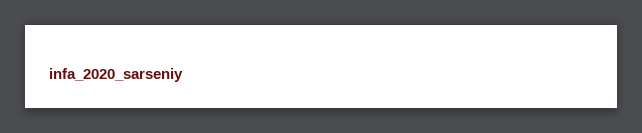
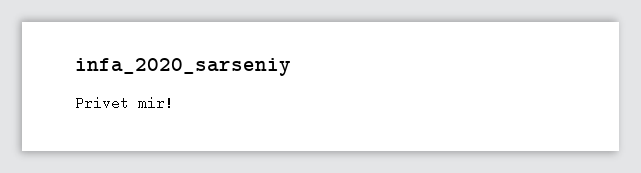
+ Privet mir!

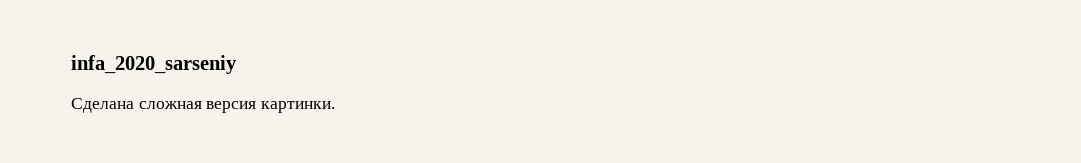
- Privet mir!
+ Сделана сложная версия картинки.

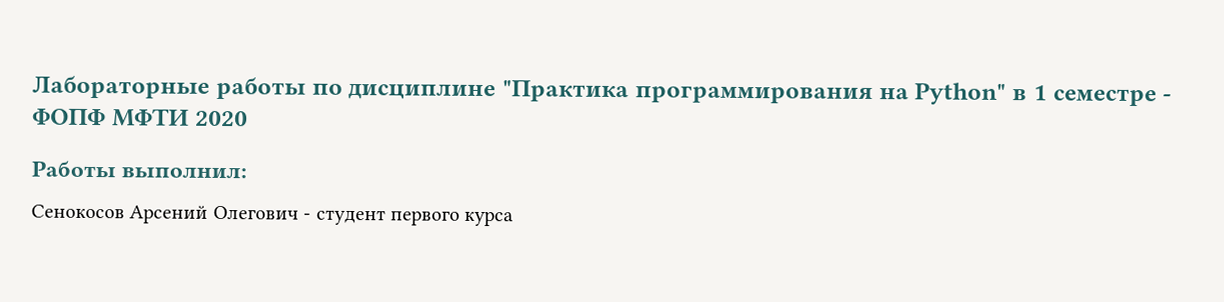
- infa_2020_sarseniy
- Сделана сложная версия картинки.
+ Лабораторные работы по дисциплине "Практика программирования на Python" в 1 семестре - ФОПФ МФТИ 2020
+ Работы выполнил:
+ Сенокосов Арсений Олегович - студент первого курса

